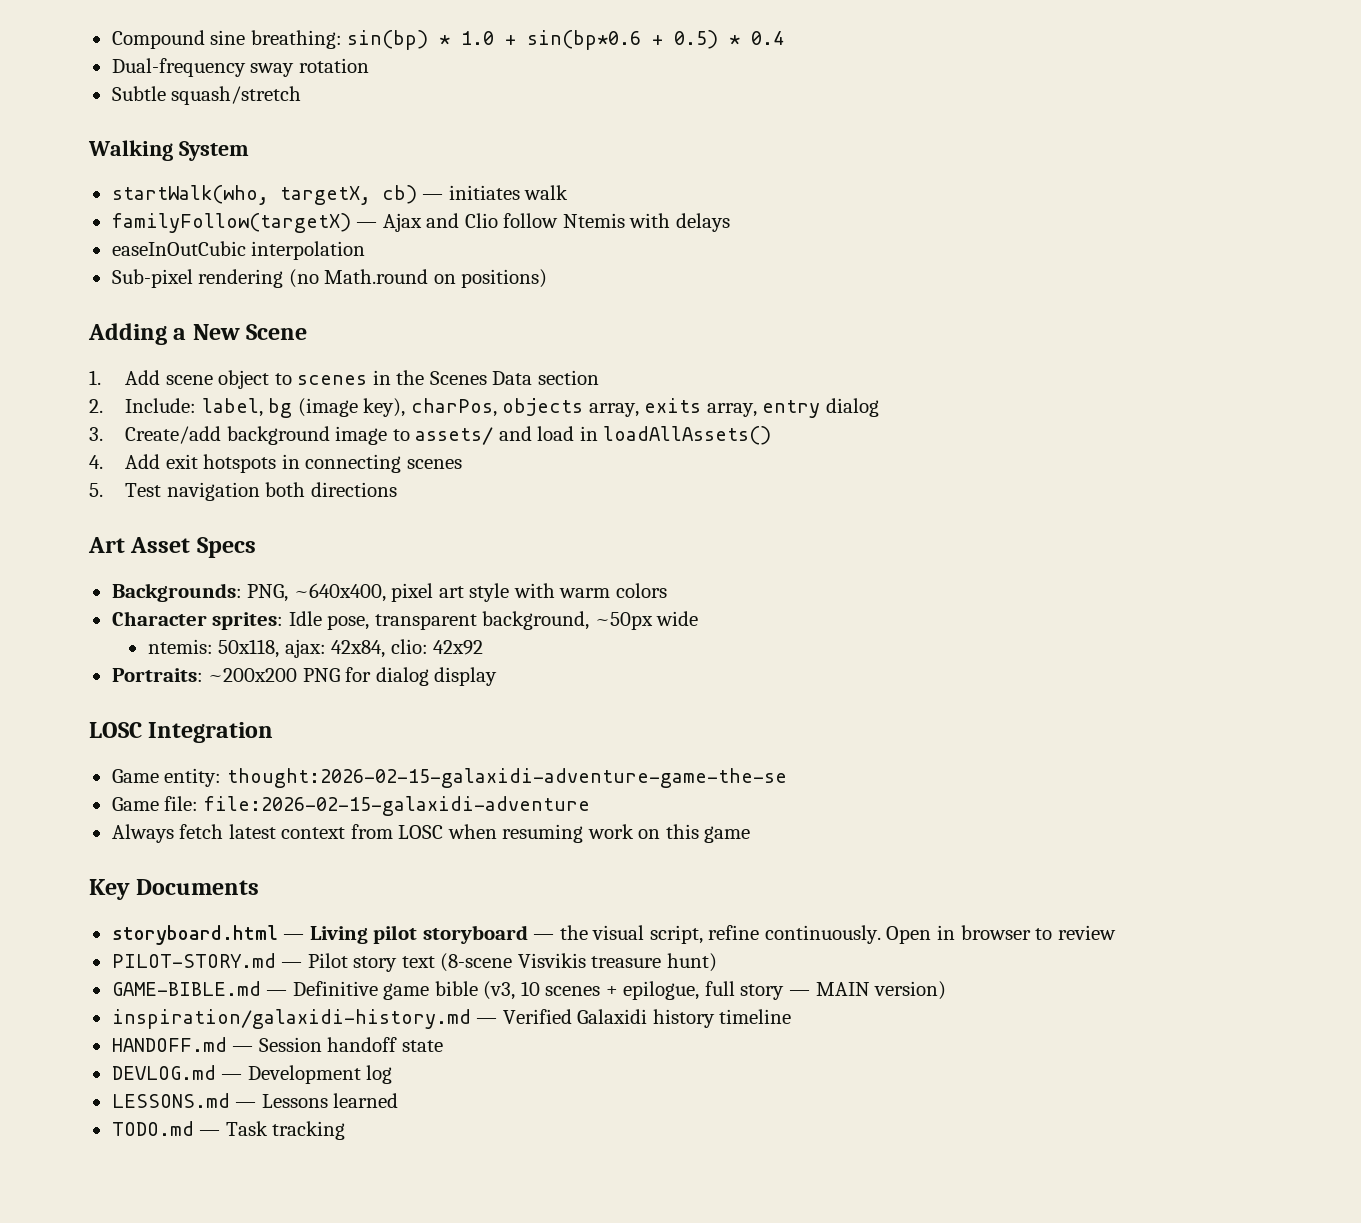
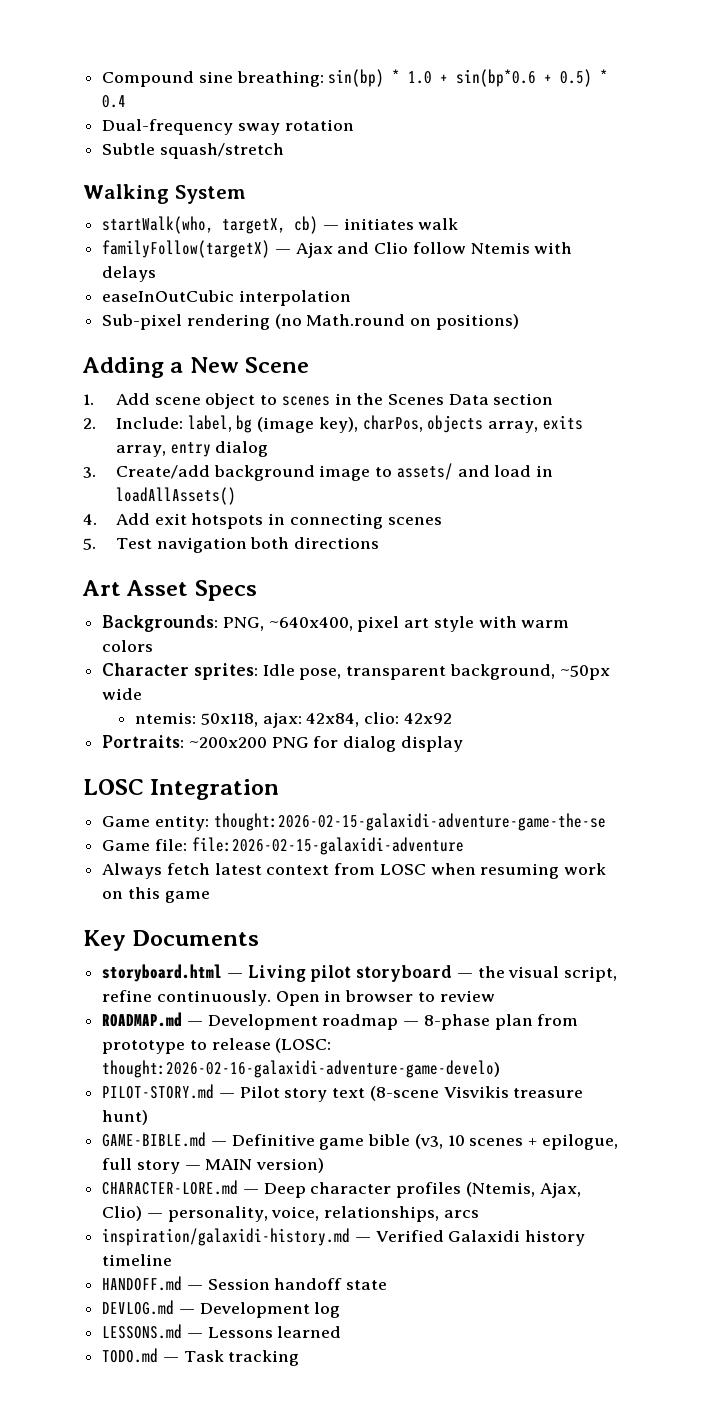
+ ROADMAP.md — Development roadmap — 8-phase plan from prototype to release (LOSC: thought:2026-02-16-galaxidi-adventure-game-develo)
+ CHARACTER-LORE.md — Deep character profiles (Ntemis, Ajax, Clio) — personality, voice, relationships, arcs

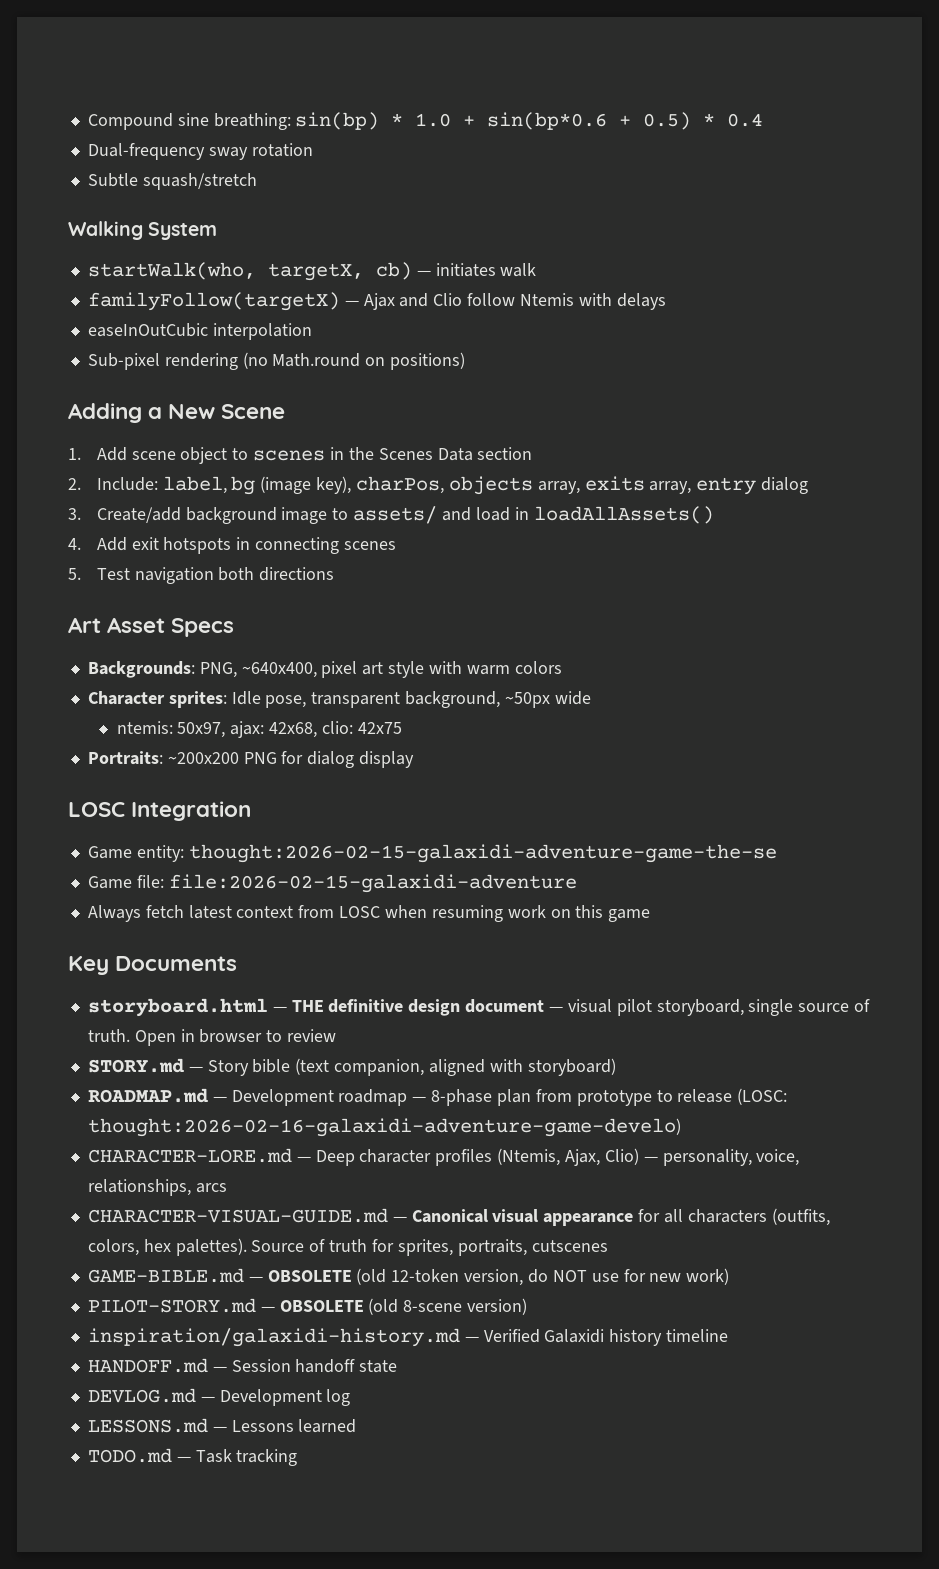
- ntemis: 50x118, ajax: 42x84, clio: 42x92
+ ntemis: 50x97, ajax: 42x68, clio: 42x75
- storyboard.html — Living pilot storyboard — the visual script, refine continuously.
+ storyboard.html — THE definitive design document — visual pilot storyboard, single source of truth.
+ STORY.md — Story bible (text companion, aligned with storyboard)
- PILOT-STORY.md — Pilot story text (8-scene Visvikis treasure hunt)
- GAME-BIBLE.md — Definitive game bible (v3, 10 scenes + epilogue, full story — MAIN version)
+ CHARACTER-VISUAL-GUIDE.md — Canonical visual appearance for all characters (outfits, colors, hex palettes). Source of truth for sprites, portraits, cutscenes
+ GAME-BIBLE.md — OBSOLETE (old 12-token version, do NOT use for new work)
+ PILOT-STORY.md — OBSOLETE (old 8-scene version)

